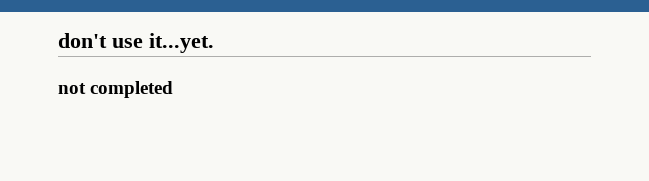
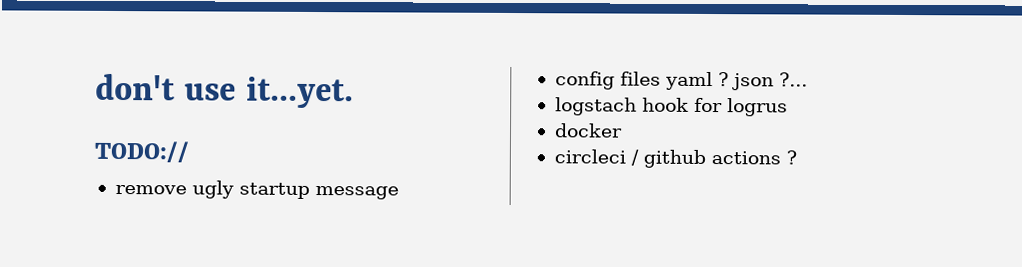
- not completed
+ TODO://
+ remove ugly startup message
+ config files yaml ? json ?...
+ logstach hook for logrus
+ docker
+ circleci / github actions ?

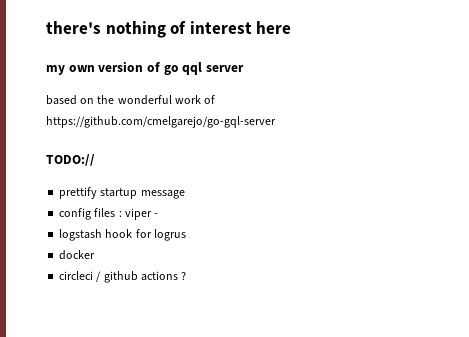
- don't use it...yet.
+ there's nothing of interest here
+ my own version of go qql server
+ based on the wonderful work of https://github.com/cmelgarejo/go-gql-server
- remove ugly startup message
+ prettify startup message
- config files yaml ? json ?...
- logstach hook for logrus
+ config files : viper -
+ logstash hook for logrus

